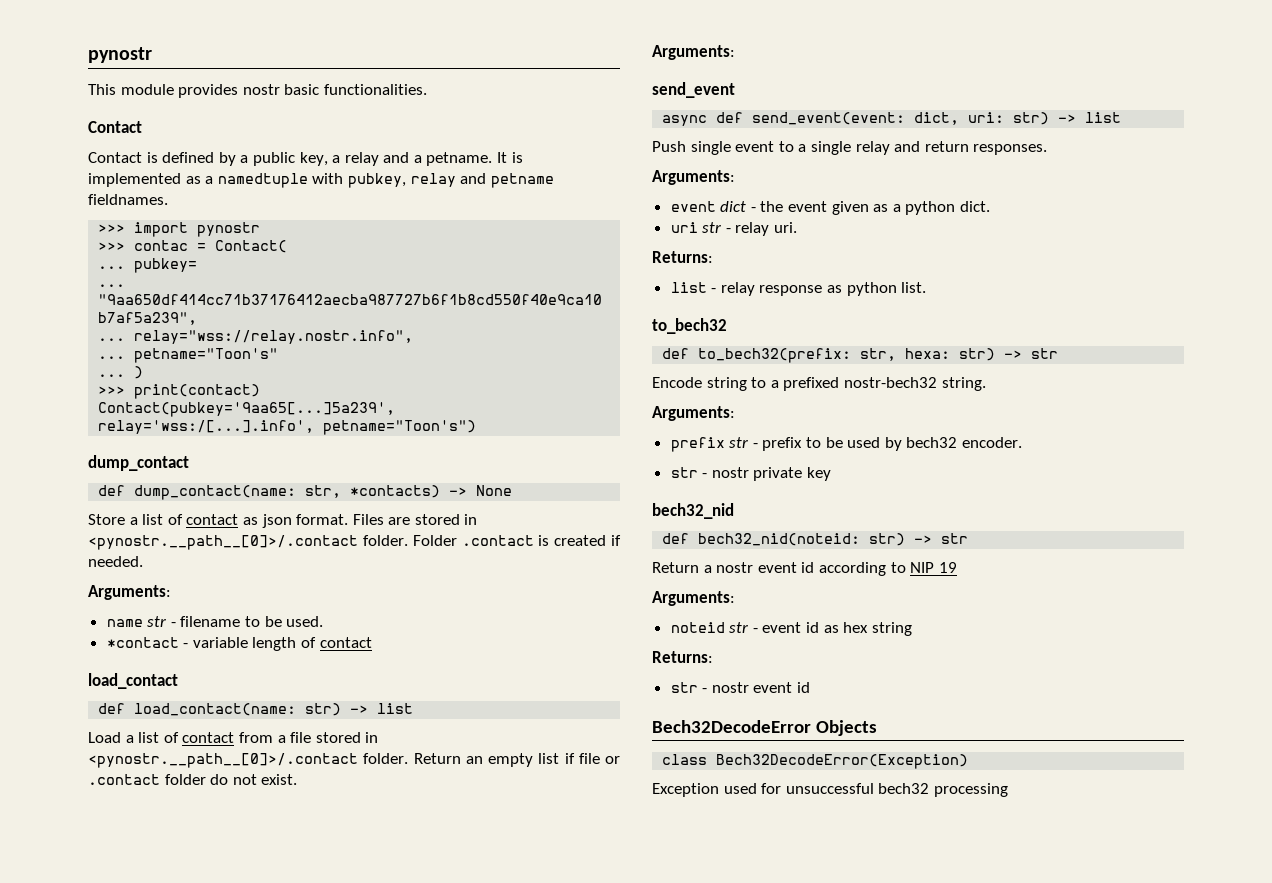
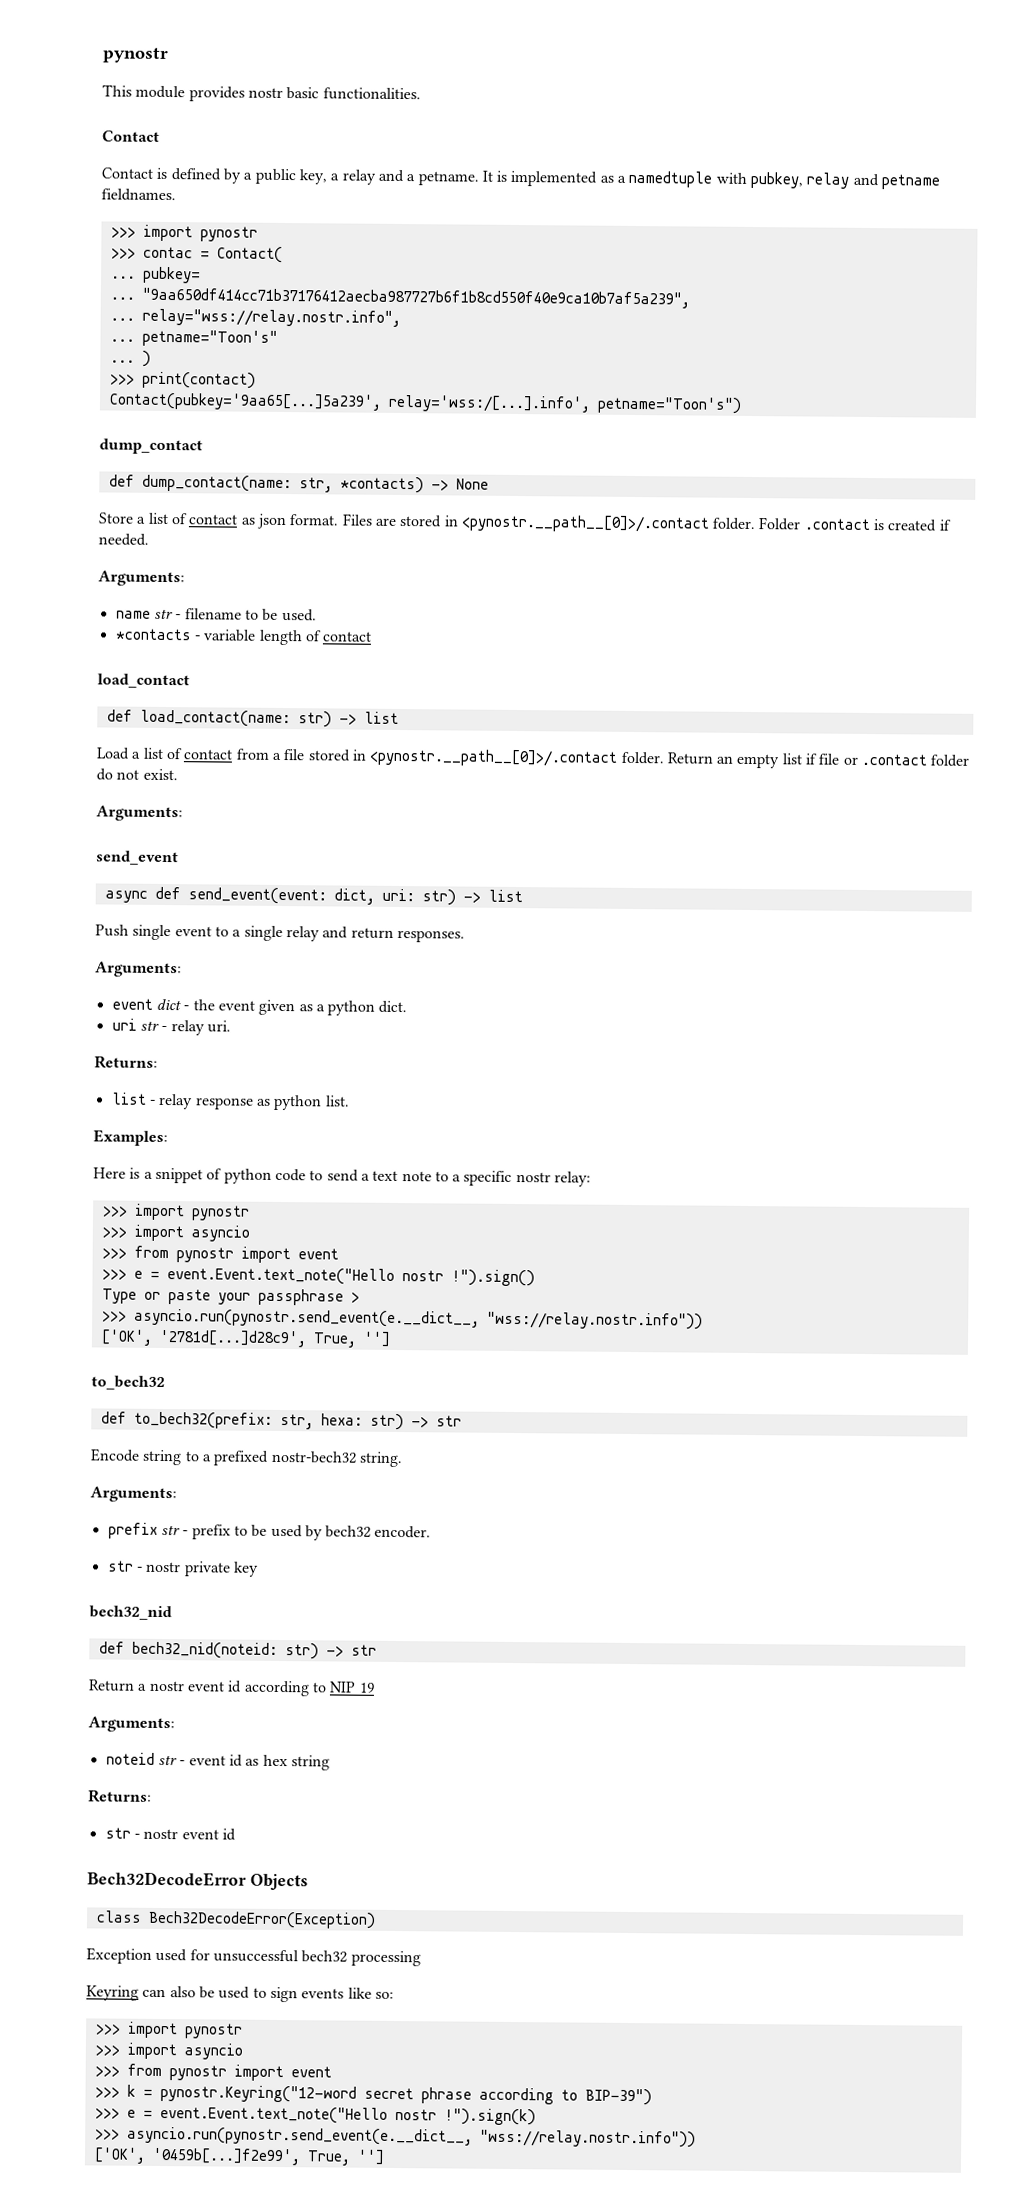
- *contact - variable length of contact
+ *contacts - variable length of contact
+ Examples:
+ Here is a snippet of python code to send a text note to a specific nostr relay:
+ >>> import pynostr
+ >>> import asyncio
+ >>> from pynostr import event
+ >>> e = event.Event.text_note("Hello nostr !").sign()
+ Type or paste your passphrase >
+ >>> asyncio.run(pynostr.send_event(e.__dict__, "wss://relay.nostr.info"))
+ ['OK', '2781d[...]d28c9', True, '']
+ Keyring can also be used to sign events like so:
+ >>> import pynostr
+ >>> import asyncio
+ >>> from pynostr import event
+ >>> k = pynostr.Keyring("12-word secret phrase according to BIP-39")
+ >>> e = event.Event.text_note("Hello nostr !").sign(k)
+ >>> asyncio.run(pynostr.send_event(e.__dict__, "wss://relay.nostr.info"))
+ ['OK', '0459b[...]f2e99', True, '']

